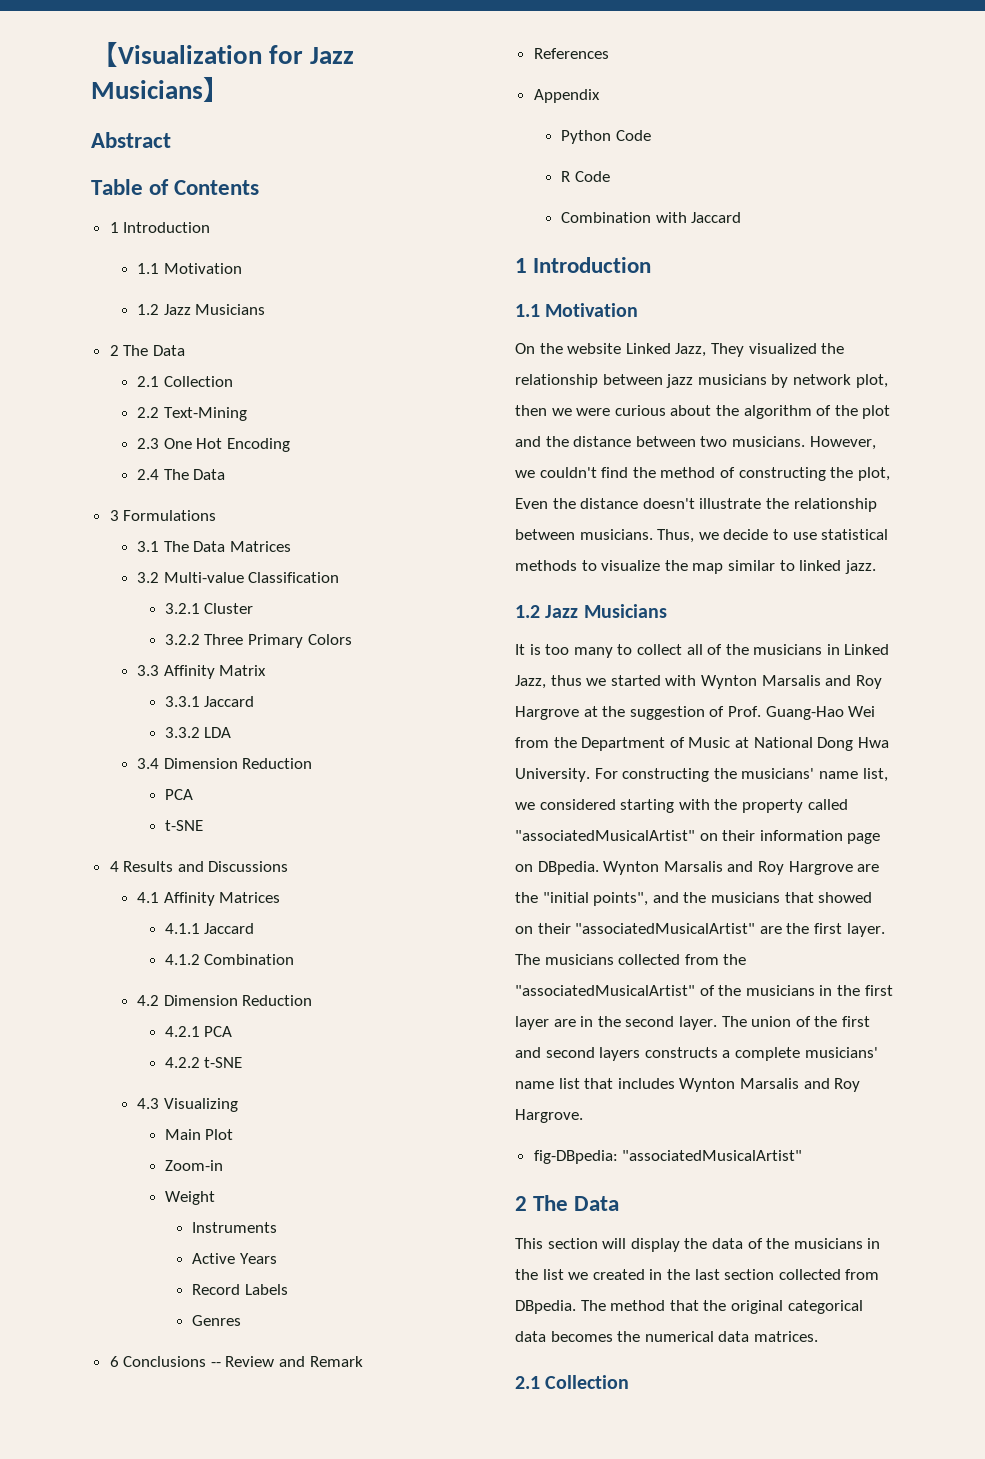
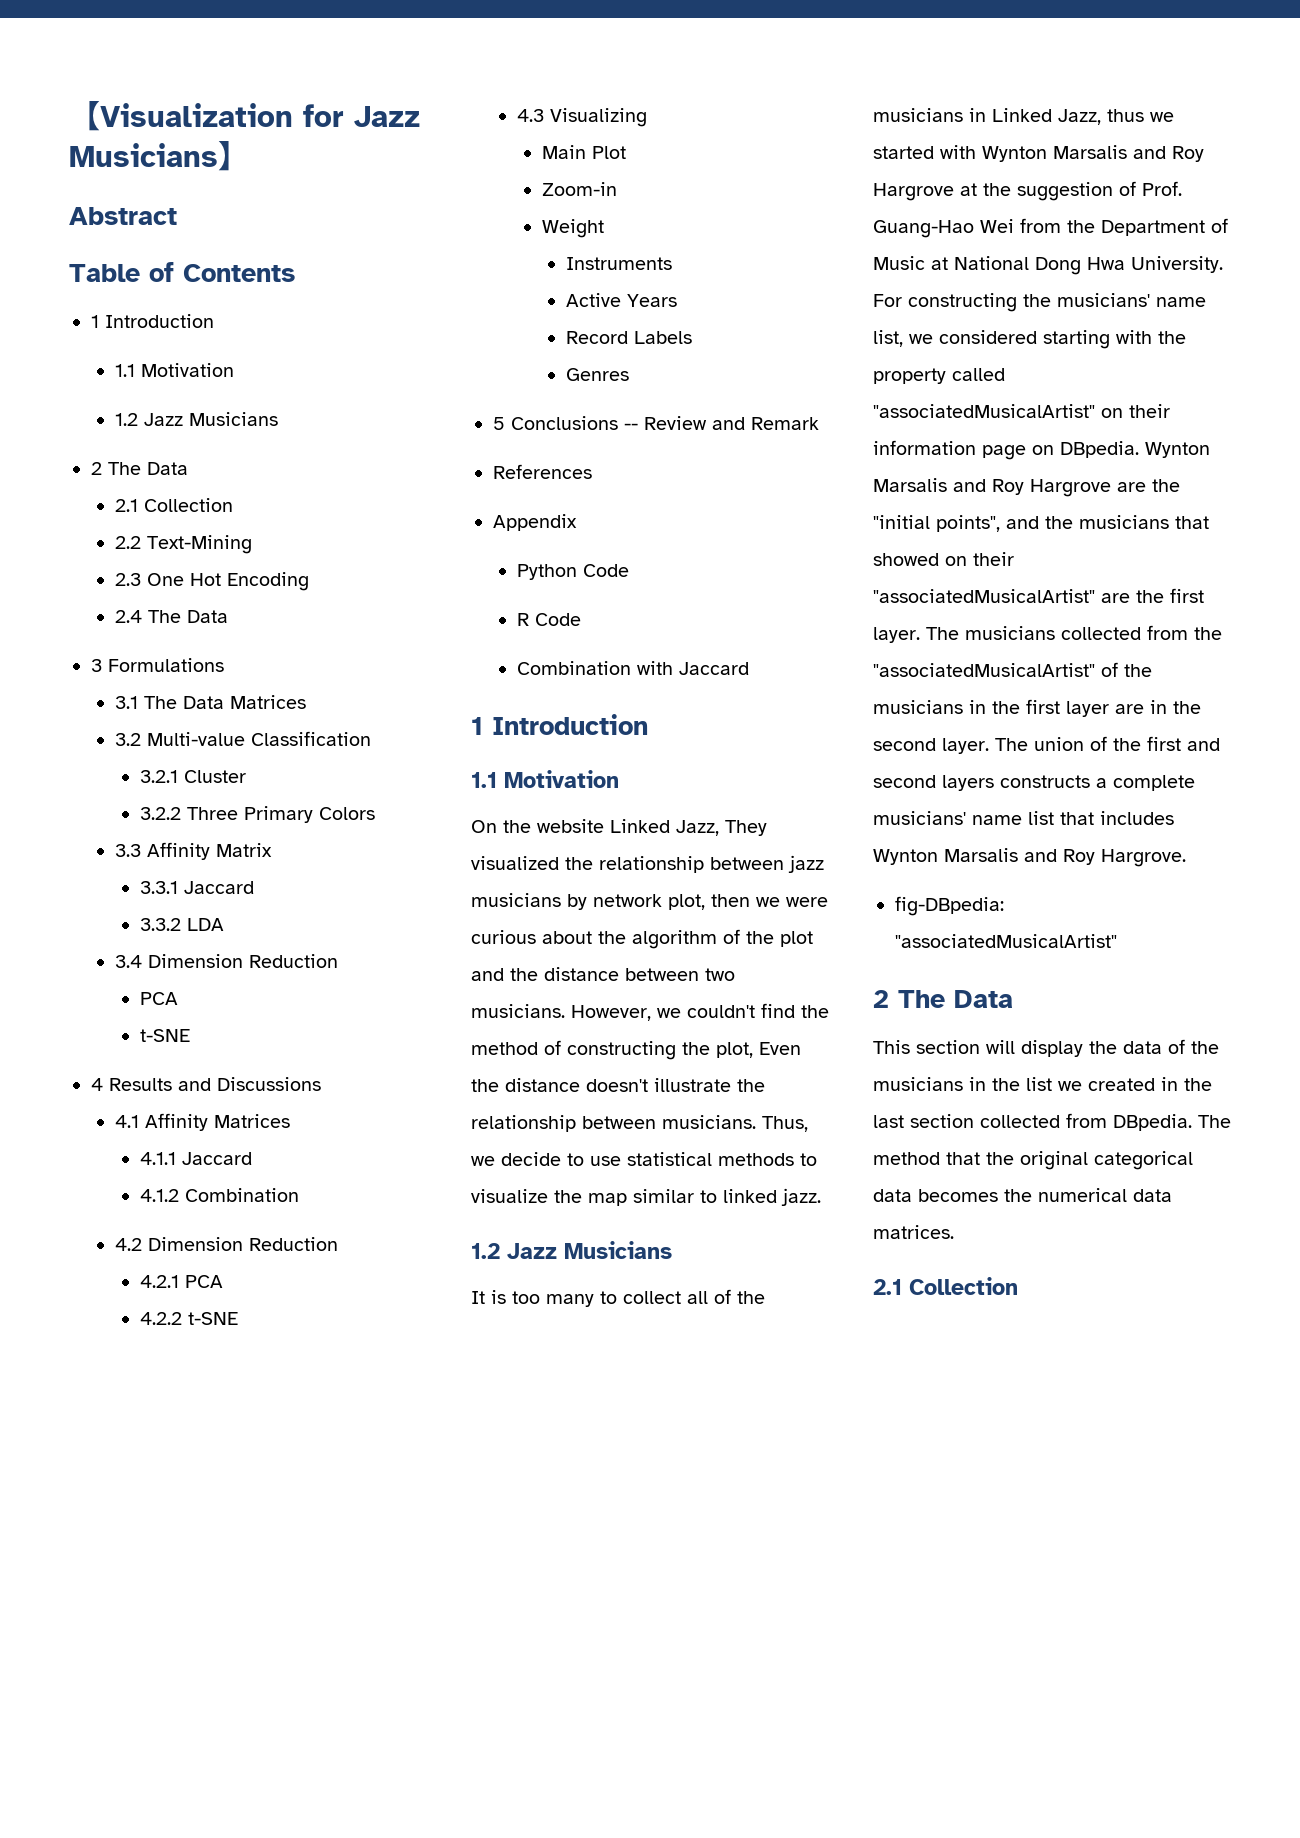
- 6 Conclusions -- Review and Remark
+ 5 Conclusions -- Review and Remark

